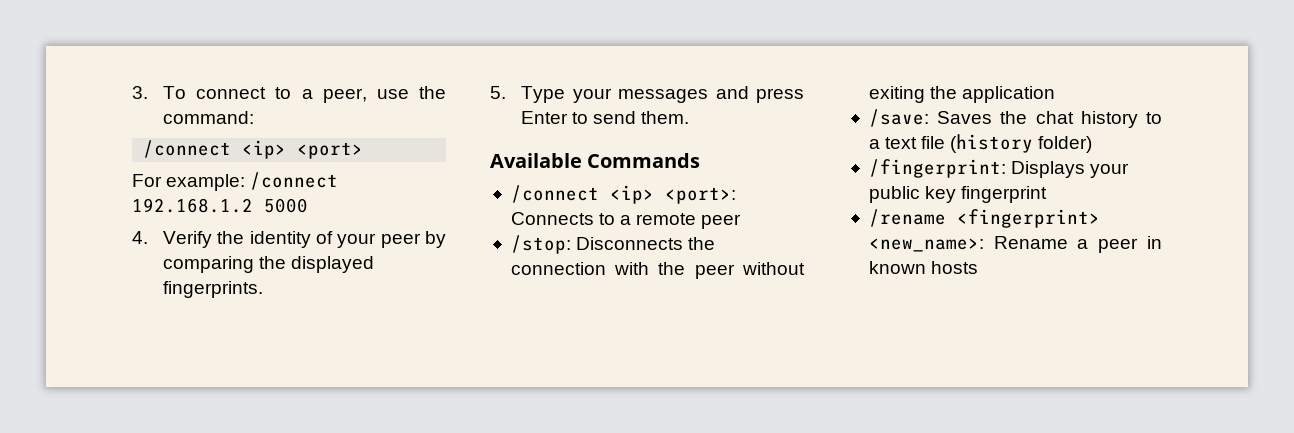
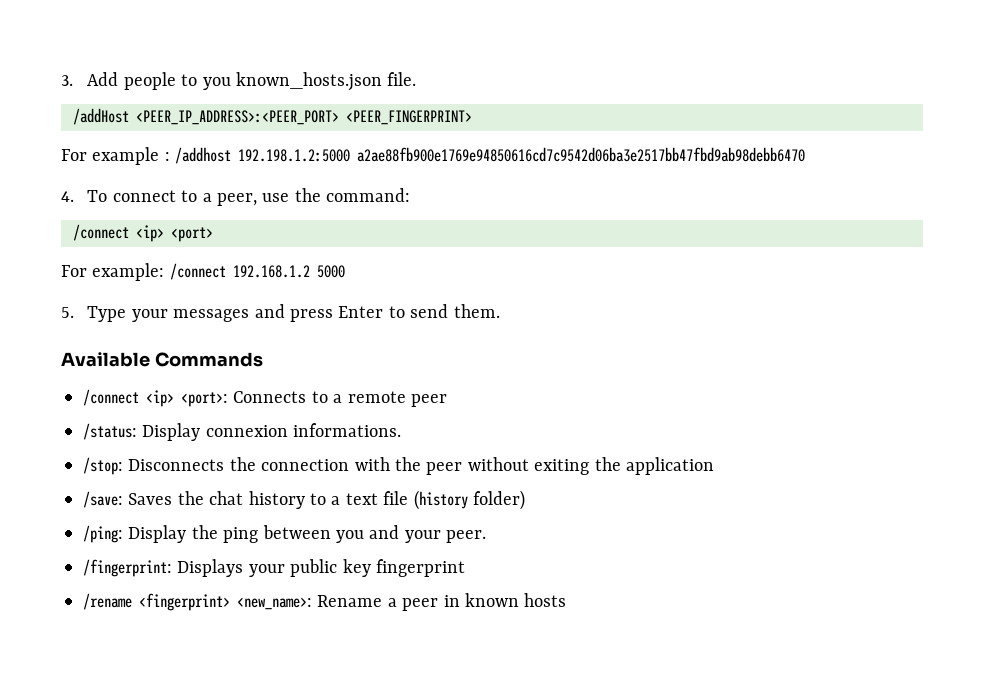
- 3. To connect to a peer, use the command:
+ 3. Add people to you known_hosts.json file.
+ /addHost <PEER_IP_ADDRESS>:<PEER_PORT> <PEER_FINGERPRINT>
+ For example : /addhost 192.198.1.2:5000 a2ae88fb900e1769e94850616cd7c9542d06ba3e2517bb47fbd9ab98debb6470
+ 4. To connect to a peer, use the command:
- 4. Verify the identity of your peer by comparing the displayed fingerprints.
+ /status: Display connexion informations.
+ /ping: Display the ping between you and your peer.

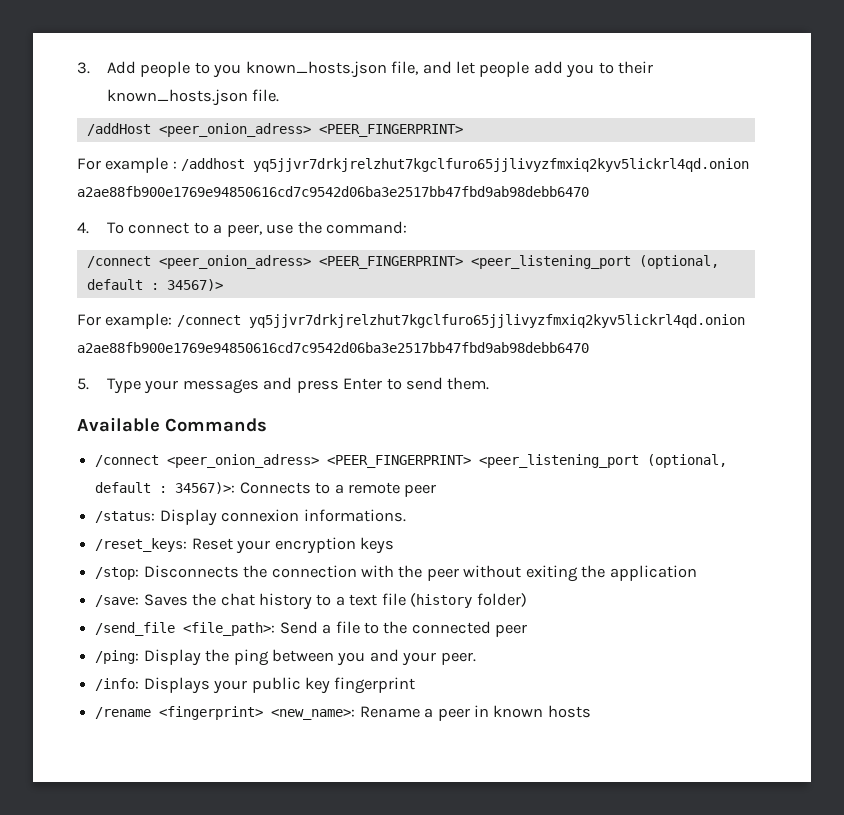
- 3. Add people to you known_hosts.json file.
+ 3. Add people to you known_hosts.json file, and let people add you to their known_hosts.json file.
- /addHost <PEER_IP_ADDRESS>:<PEER_PORT> <PEER_FINGERPRINT>
+ /addHost <peer_onion_adress> <PEER_FINGERPRINT>
- For example : /addhost 192.198.1.2:5000 a2ae88fb900e1769e94850616cd7c9542d06ba3e2517bb47fbd9ab98debb6470
+ For example : /addhost yq5jjvr7drkjrelzhut7kgclfuro65jjlivyzfmxiq2kyv5lickrl4qd.onion a2ae88fb900e1769e94850616cd7c9542d06ba3e2517bb47fbd9ab98debb6470
- /connect <ip> <port>
+ /connect <peer_onion_adress> <PEER_FINGERPRINT> <peer_listening_port (optional, default : 34567)>
- For example: /connect 192.168.1.2 5000
+ For example: /connect yq5jjvr7drkjrelzhut7kgclfuro65jjlivyzfmxiq2kyv5lickrl4qd.onion a2ae88fb900e1769e94850616cd7c9542d06ba3e2517bb47fbd9ab98debb6470
- /connect <ip> <port>: Connects to a remote peer
+ /connect <peer_onion_adress> <PEER_FINGERPRINT> <peer_listening_port (optional, default : 34567)>: Connects to a remote peer
+ /reset_keys: Reset your encryption keys
+ /send_file <file_path>: Send a file to the connected peer
- /fingerprint: Displays your public key fingerprint
+ /info: Displays your public key fingerprint

